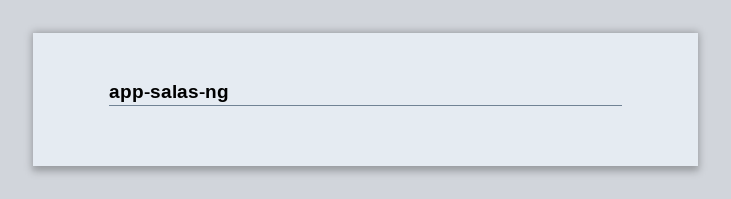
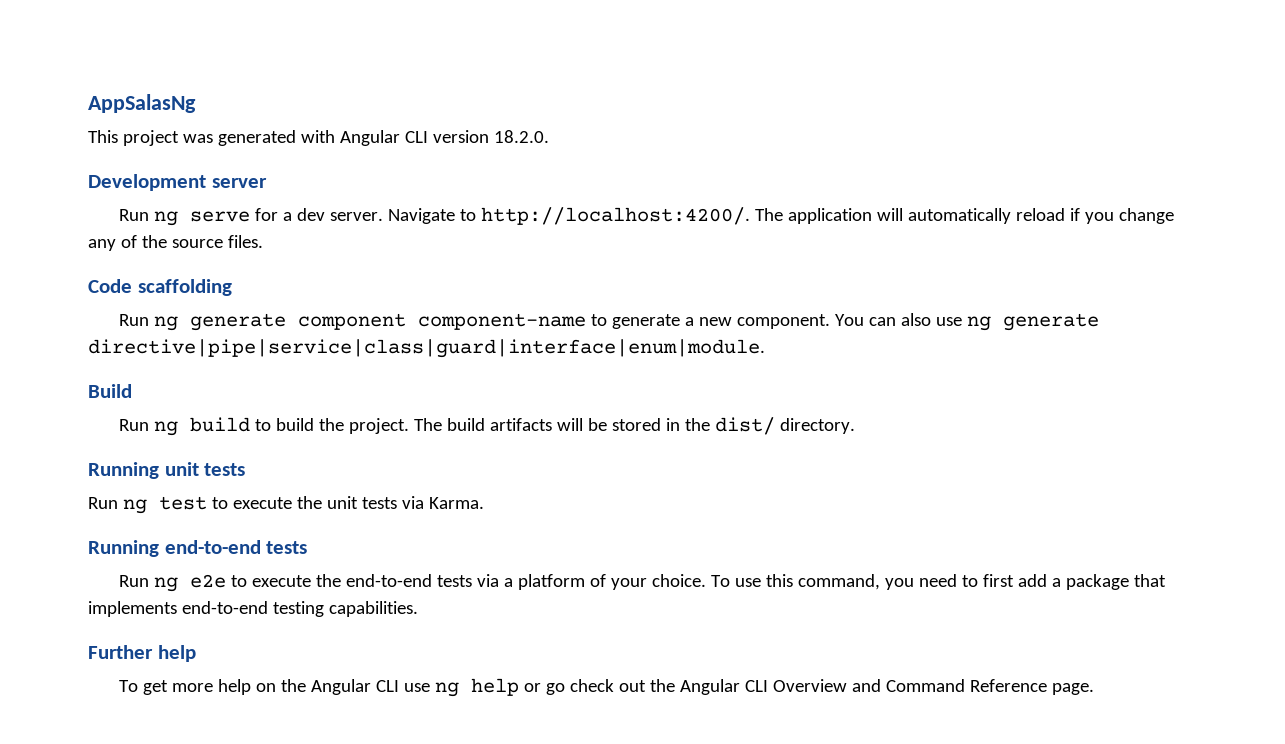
- app-salas-ng
+ AppSalasNg
+ This project was generated with Angular CLI version 18.2.0.
+ Development server
+ Run ng serve for a dev server. Navigate to http://localhost:4200/. The application will automatically reload if you change any of the source files.
+ Code scaffolding
+ Run ng generate component component-name to generate a new component. You can also use ng generate directive|pipe|service|class|guard|interface|enum|module.
+ Build
+ Run ng build to build the project. The build artifacts will be stored in the dist/ directory.
+ Running unit tests
+ Run ng test to execute the unit tests via Karma.
+ Running end-to-end tests
+ Run ng e2e to execute the end-to-end tests via a platform of your choice. To use this command, you need to first add a package that implements end-to-end testing capabilities.
+ Further help
+ To get more help on the Angular CLI use ng help or go check out the Angular CLI Overview and Command Reference page.

